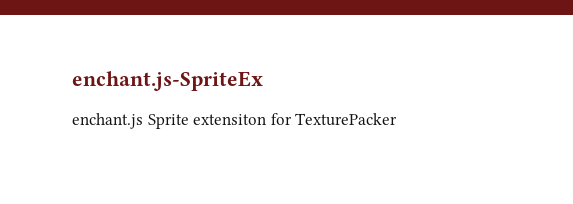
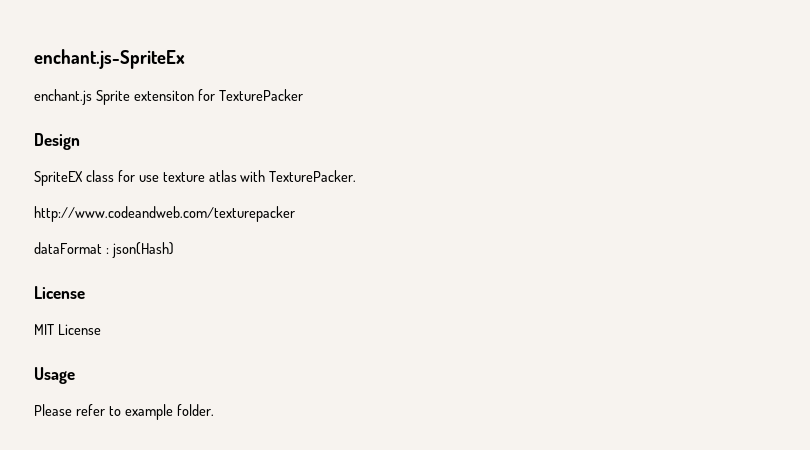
+ Design
+ SpriteEX class for use texture atlas with TexturePacker.
+ http://www.codeandweb.com/texturepacker
+ dataFormat : json(Hash)
+ License
+ MIT License
+ Usage
+ Please refer to example folder.

